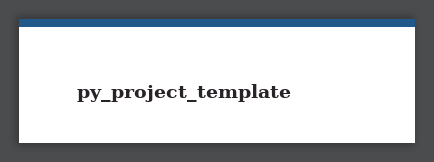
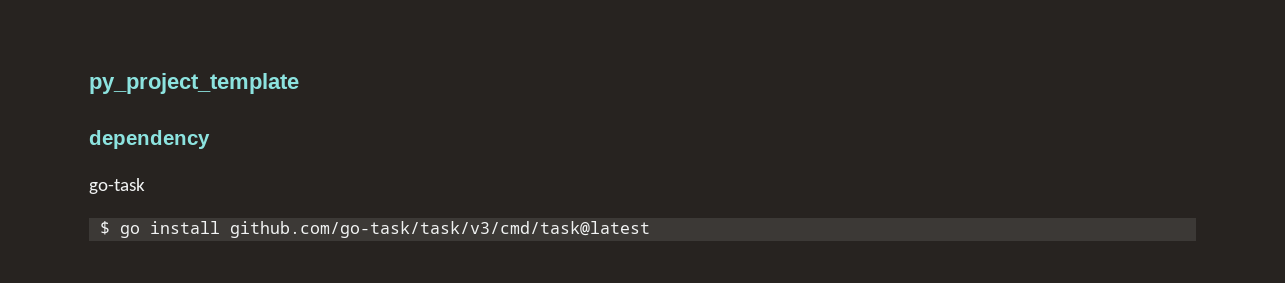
+ dependency
+ go-task
+ $ go install github.com/go-task/task/v3/cmd/task@latest

